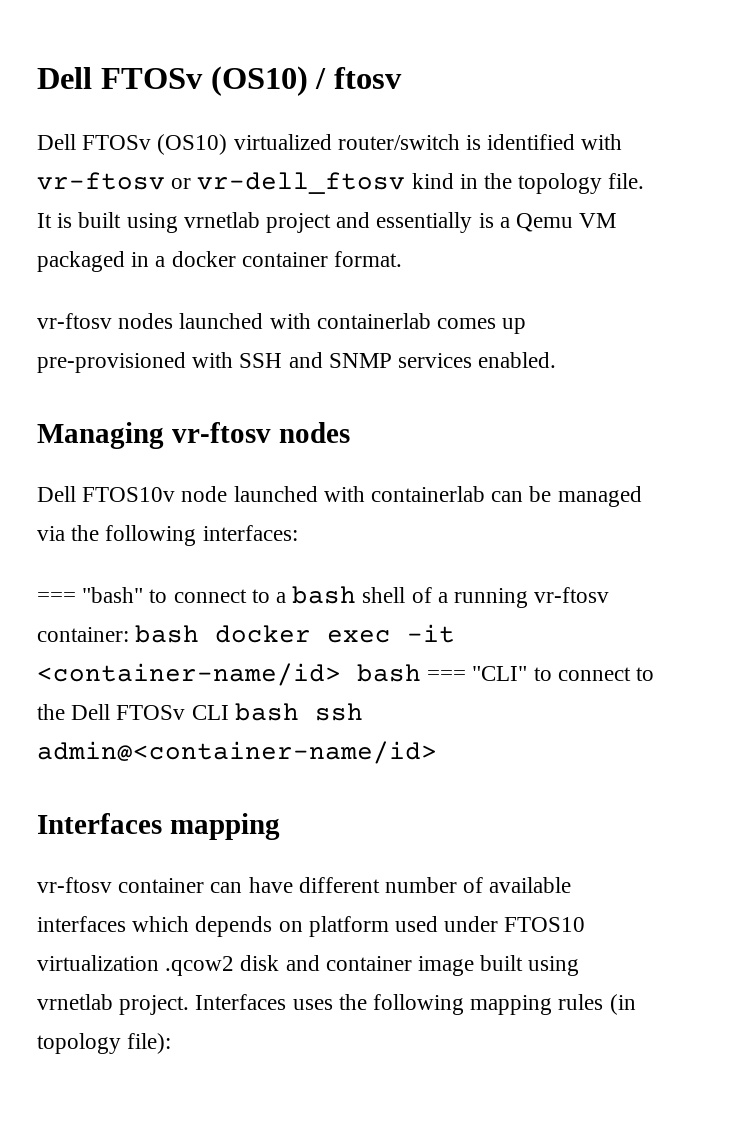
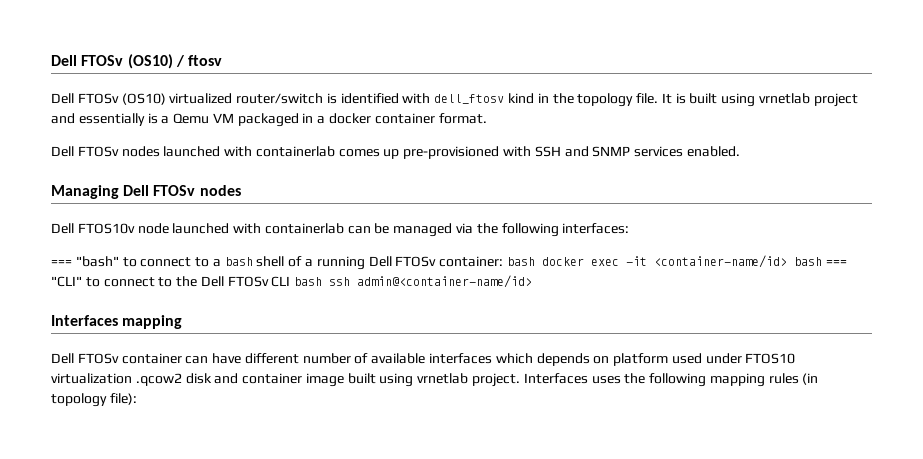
- Dell FTOSv (OS10) virtualized router/switch is identified with vr-ftosv or vr-dell_ftosv kind in the topology file.
+ Dell FTOSv (OS10) virtualized router/switch is identified with dell_ftosv kind in the topology file.
- vr-ftosv nodes launched with containerlab comes up pre-provisioned with SSH and SNMP services enabled.
+ Dell FTOSv nodes launched with containerlab comes up pre-provisioned with SSH and SNMP services enabled.
- Managing vr-ftosv nodes
+ Managing Dell FTOSv nodes
- === "bash" to connect to a bash shell of a running vr-ftosv container: bash docker exec -it <container-name/id> bash === "CLI" to connect to the Dell FTOSv CLI bash ssh admin@<container-name/id>
+ === "bash" to connect to a bash shell of a running Dell FTOSv container: bash docker exec -it <container-name/id> bash === "CLI" to connect to the Dell FTOSv CLI bash ssh admin@<container-name/id>
- vr-ftosv container can have different number of available interfaces which depends on platform used under FTOS10 virtualization .qcow2 disk and container image built using vrnetlab project.
+ Dell FTOSv container can have different number of available interfaces which depends on platform used under FTOS10 virtualization .qcow2 disk and container image built using vrnetlab project.

